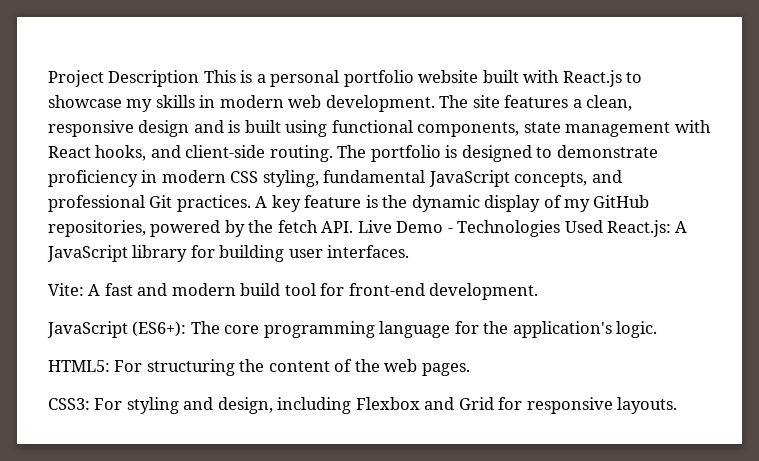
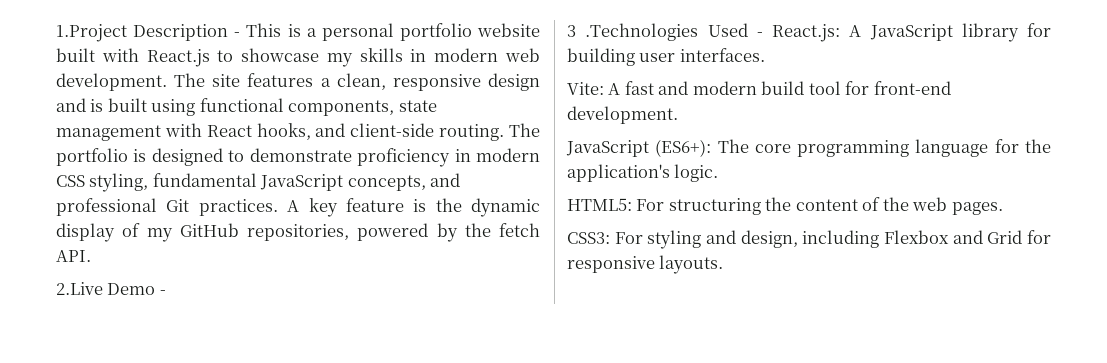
- Project Description This is a personal portfolio website built with React.js to showcase my skills in modern web development.
+ 1.Project Description - This is a personal portfolio website built with React.js to showcase my skills in modern web development.
- A key feature is the dynamic display of my GitHub repositories, powered by the fetch API. Live Demo - Technologies Used React.js: A JavaScript library for building user interfaces.
+ A key feature is the dynamic display of my GitHub repositories, powered by the fetch API.
+ 2.Live Demo -
+ 3 .Technologies Used - React.js: A JavaScript library for building user interfaces.

